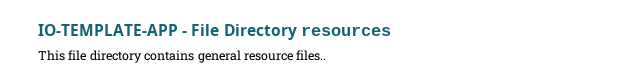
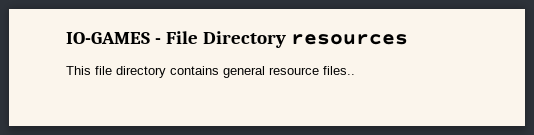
- IO-TEMPLATE-APP - File Directory resources
+ IO-GAMES - File Directory resources

